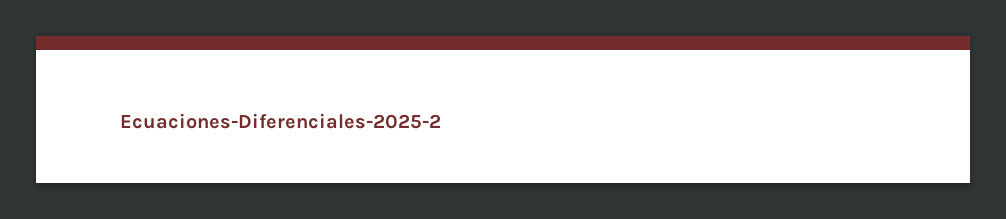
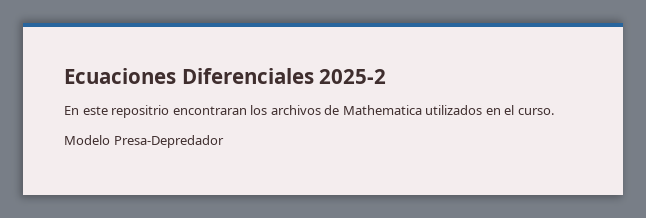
- Ecuaciones-Diferenciales-2025-2
+ Ecuaciones Diferenciales 2025-2
+ En este repositrio encontraran los archivos de Mathematica utilizados en el curso.
+ Modelo Presa-Depredador

